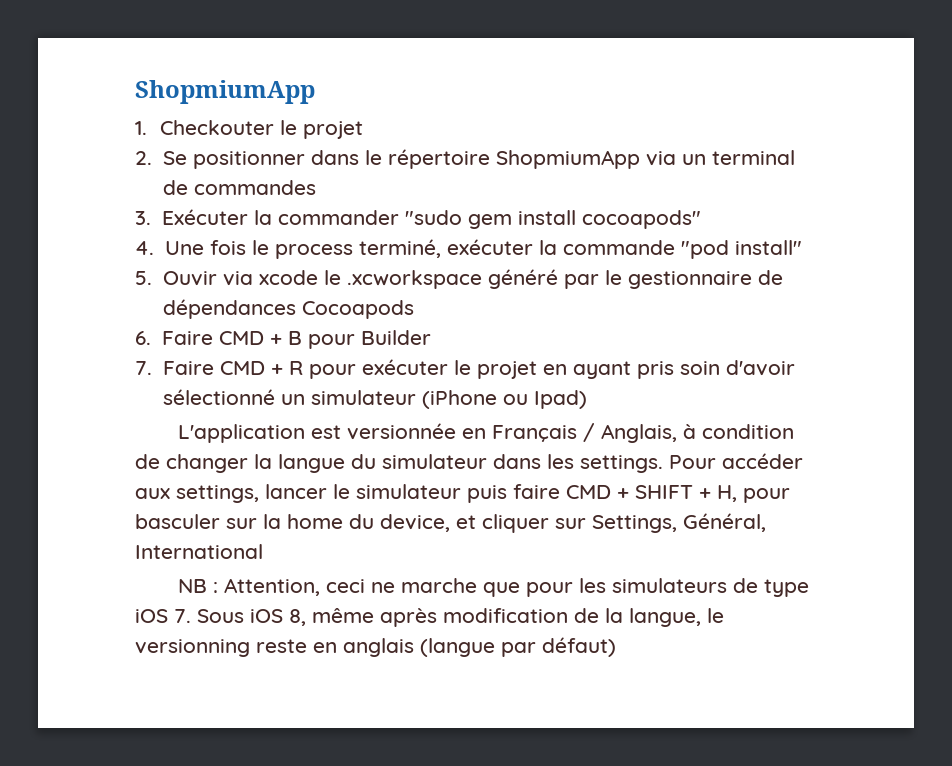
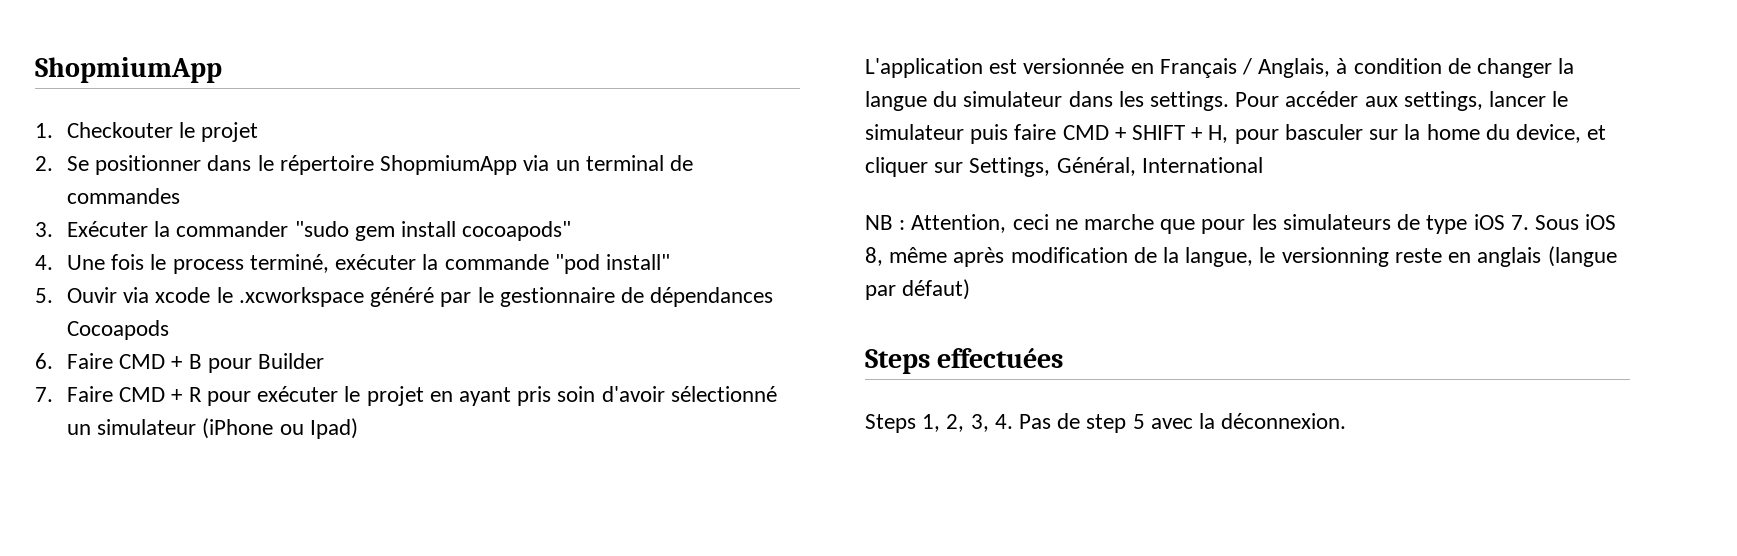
+ Steps effectuées
+ Steps 1, 2, 3, 4. Pas de step 5 avec la déconnexion.

